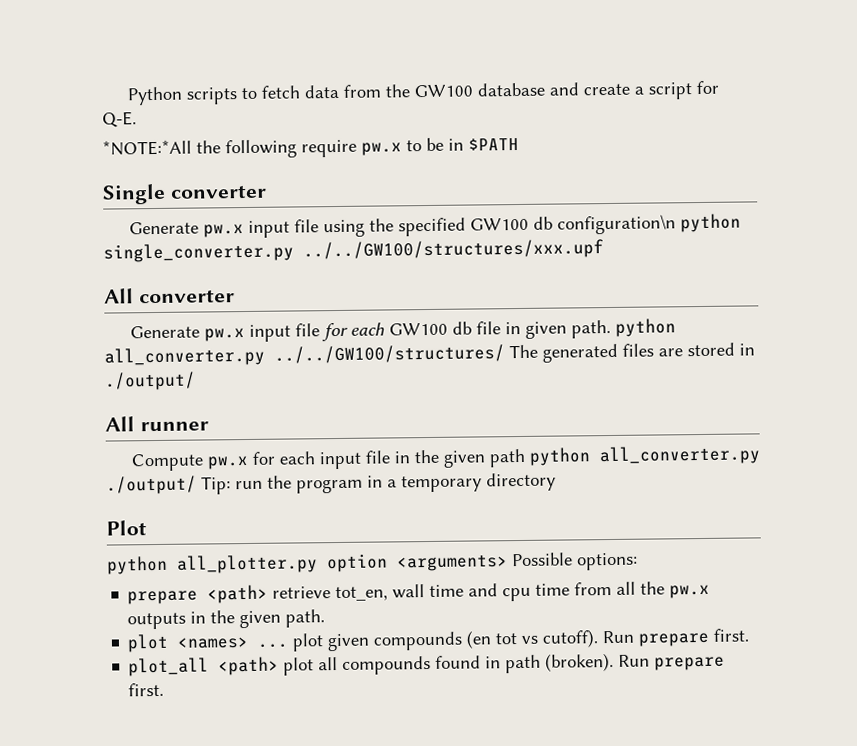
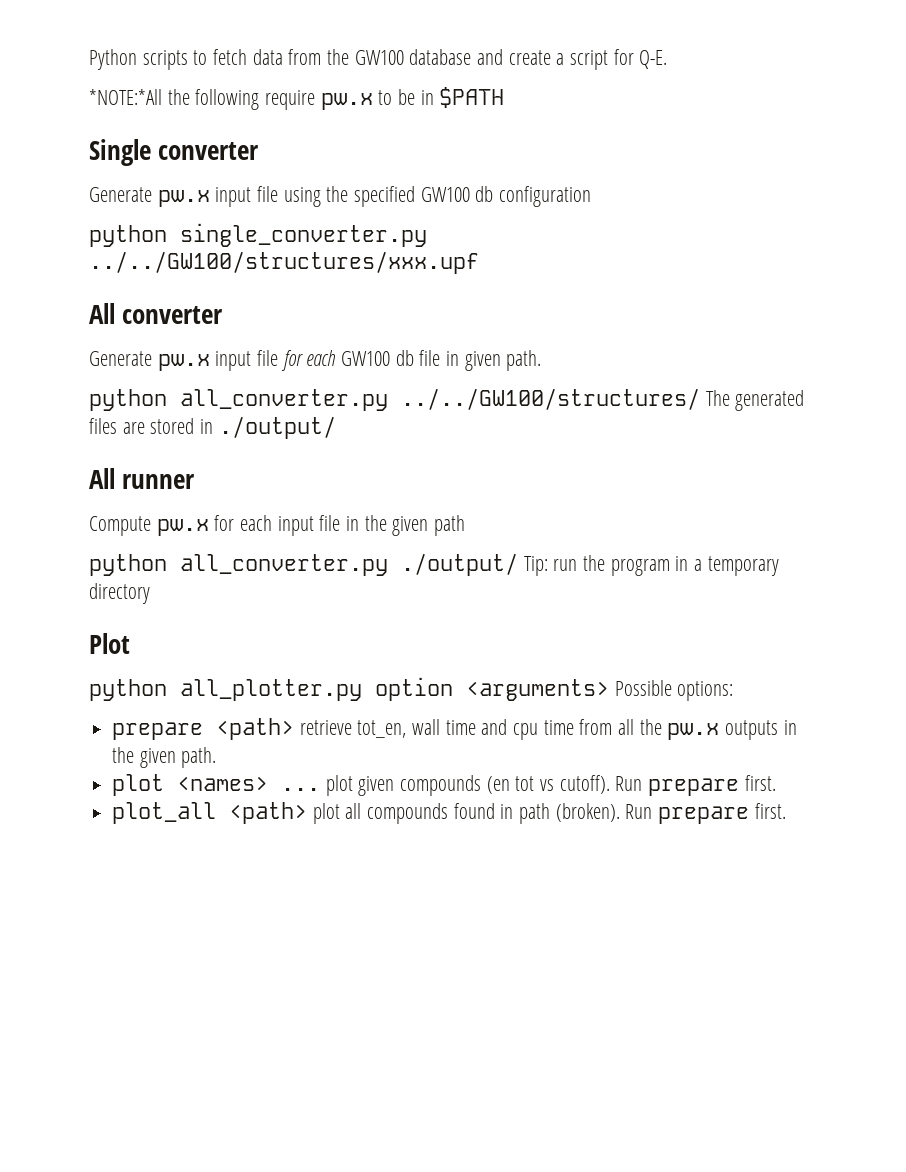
- Generate pw.x input file using the specified GW100 db configuration\n python single_converter.py ../../GW100/structures/xxx.upf
+ Generate pw.x input file using the specified GW100 db configuration
+ python single_converter.py ../../GW100/structures/xxx.upf
- Generate pw.x input file for each GW100 db file in given path. python all_converter.py ../../GW100/structures/ The generated files are stored in ./output/
+ Generate pw.x input file for each GW100 db file in given path.
+ python all_converter.py ../../GW100/structures/ The generated files are stored in ./output/
- Compute pw.x for each input file in the given path python all_converter.py ./output/ Tip: run the program in a temporary directory
+ Compute pw.x for each input file in the given path
+ python all_converter.py ./output/ Tip: run the program in a temporary directory

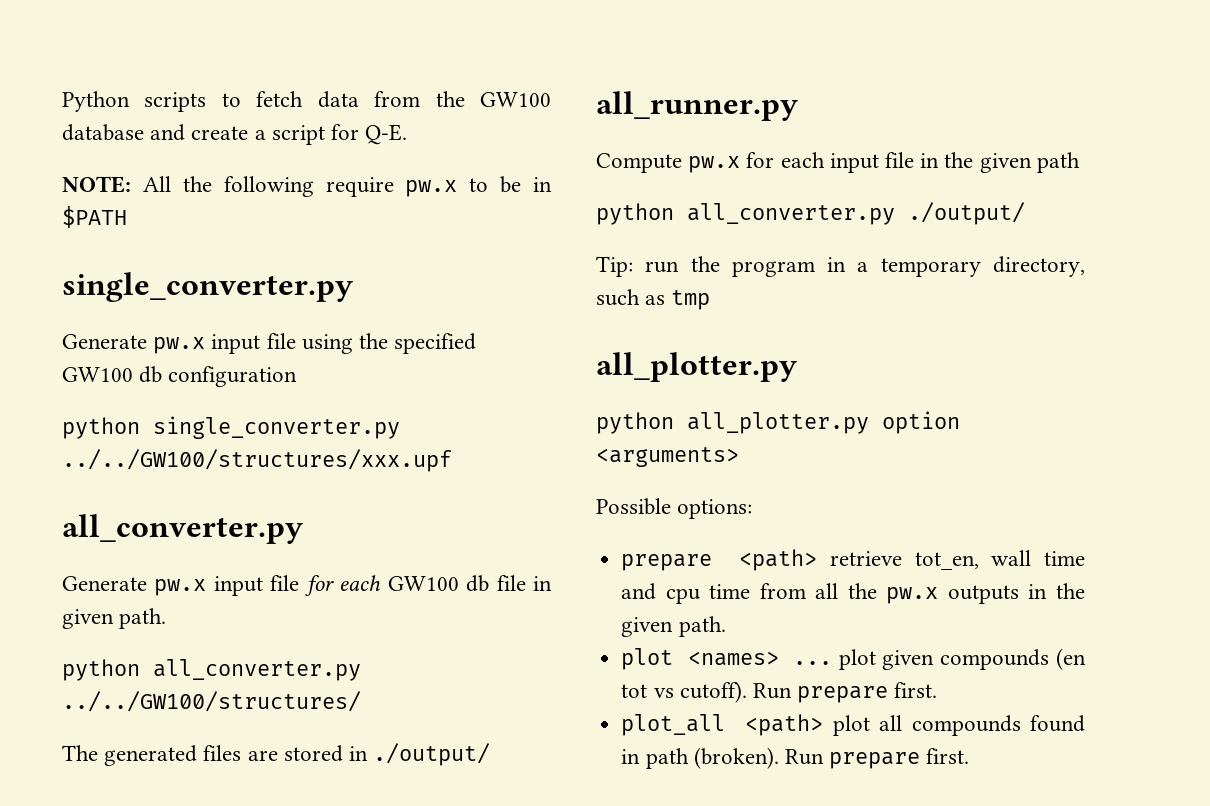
- *NOTE:*All the following require pw.x to be in $PATH
- Single converter
+ NOTE: All the following require pw.x to be in $PATH
+ single_converter.py
  python single_converter.py ../../GW100/structures/xxx.upf
- All converter
+ all_converter.py
- python all_converter.py ../../GW100/structures/ The generated files are stored in ./output/
+ python all_converter.py ../../GW100/structures/
+ The generated files are stored in ./output/
- All runner
+ all_runner.py
- python all_converter.py ./output/ Tip: run the program in a temporary directory
- Plot
+ python all_converter.py ./output/
+ Tip: run the program in a temporary directory, such as tmp
+ all_plotter.py
- python all_plotter.py option <arguments> Possible options:
+ python all_plotter.py option <arguments>
+ Possible options:

